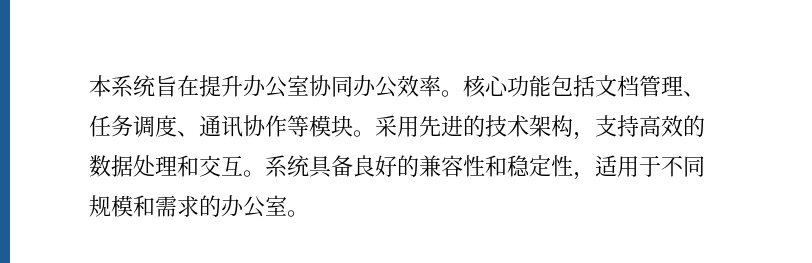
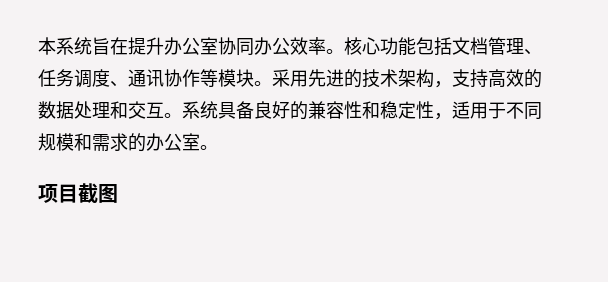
+ 项目截图

